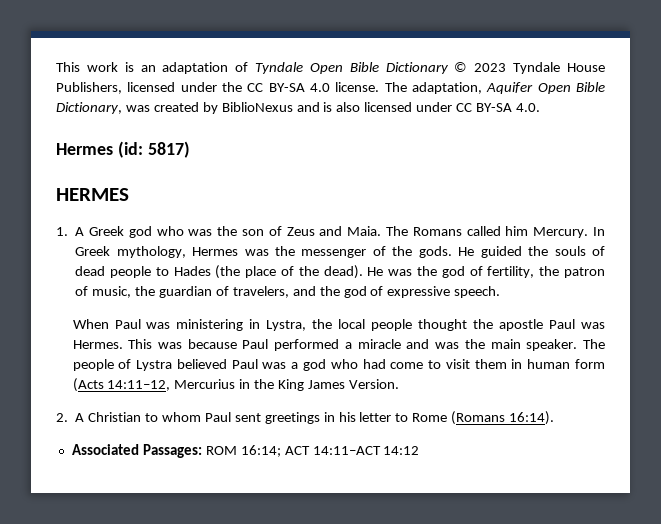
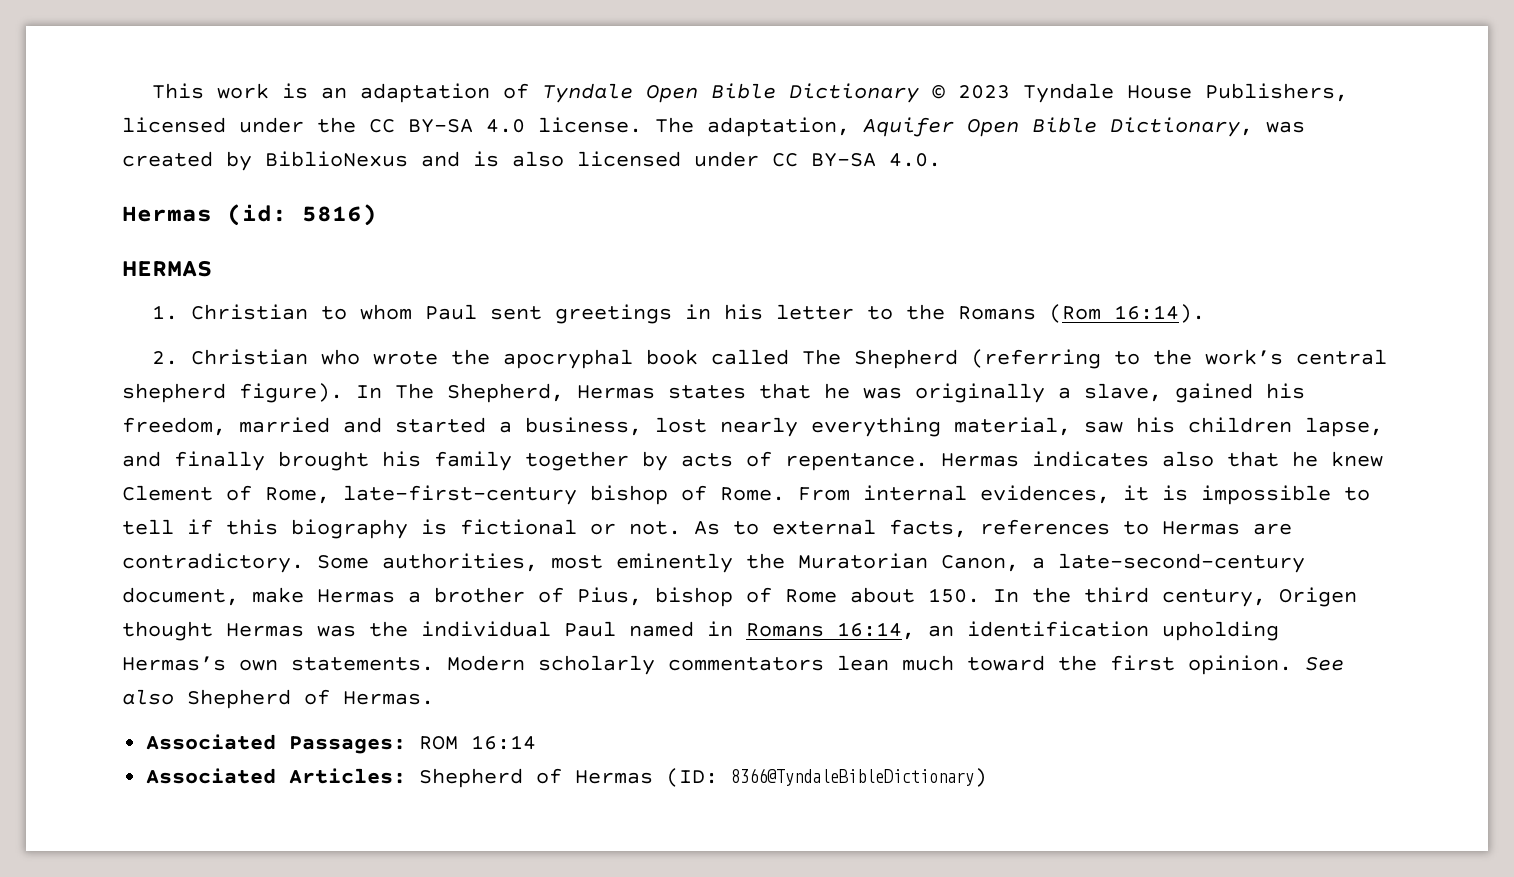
- Hermes (id: 5817)
- HERMES
- 1. A Greek god who was the son of Zeus and Maia. The Romans called him Mercury. In Greek mythology, Hermes was the messenger of the gods. He guided the souls of dead people to Hades (the place of the dead). He was the god of fertility, the patron of music, the guardian of travelers, and the god of expressive speech.
- When Paul was ministering in Lystra, the local people thought the apostle Paul was Hermes. This was because Paul performed a miracle and was the main speaker. The people of Lystra believed Paul was a god who had come to visit them in human form (Acts 14:11–12, Mercurius in the King James Version.
- 2. A Christian to whom Paul sent greetings in his letter to Rome (Romans 16:14).
- Associated Passages: ROM 16:14; ACT 14:11–ACT 14:12
+ Hermas (id: 5816)
+ HERMAS
+ 1. Christian to whom Paul sent greetings in his letter to the Romans (Rom 16:14).
+ 2. Christian who wrote the apocryphal book called The Shepherd (referring to the work’s central shepherd figure). In The Shepherd, Hermas states that he was originally a slave, gained his freedom, married and started a business, lost nearly everything material, saw his children lapse, and finally brought his family together by acts of repentance. Hermas indicates also that he knew Clement of Rome, late-first-century bishop of Rome. From internal evidences, it is impossible to tell if this biography is fictional or not. As to external facts, references to Hermas are contradictory. Some authorities, most eminently the Muratorian Canon, a late-second-century document, make Hermas a brother of Pius, bishop of Rome about 150. In the third century, Origen thought Hermas was the individual Paul named in Romans 16:14, an identification upholding Hermas’s own statements. Modern scholarly commentators lean much toward the first opinion. See also Shepherd of Hermas.
+ Associated Passages: ROM 16:14
+ Associated Articles: Shepherd of Hermas (ID: 8366@TyndaleBibleDictionary)

